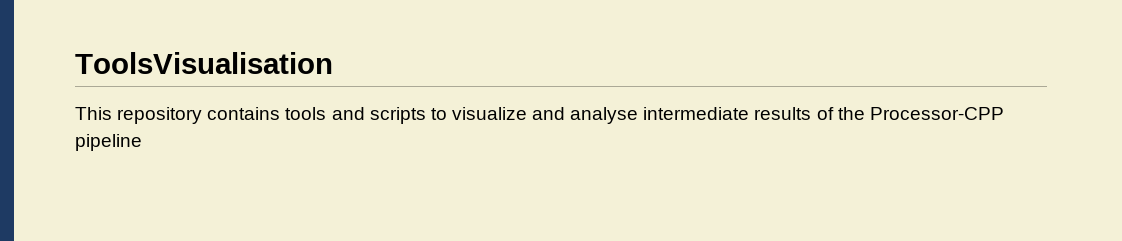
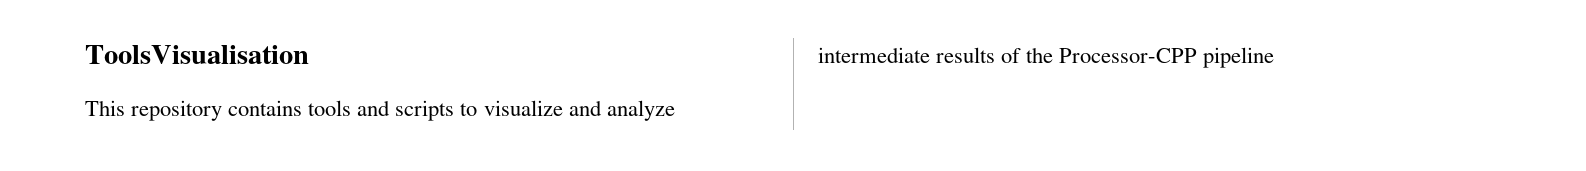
- This repository contains tools and scripts to visualize and analyse intermediate results of the Processor-CPP pipeline
+ This repository contains tools and scripts to visualize and analyze intermediate results of the Processor-CPP pipeline

